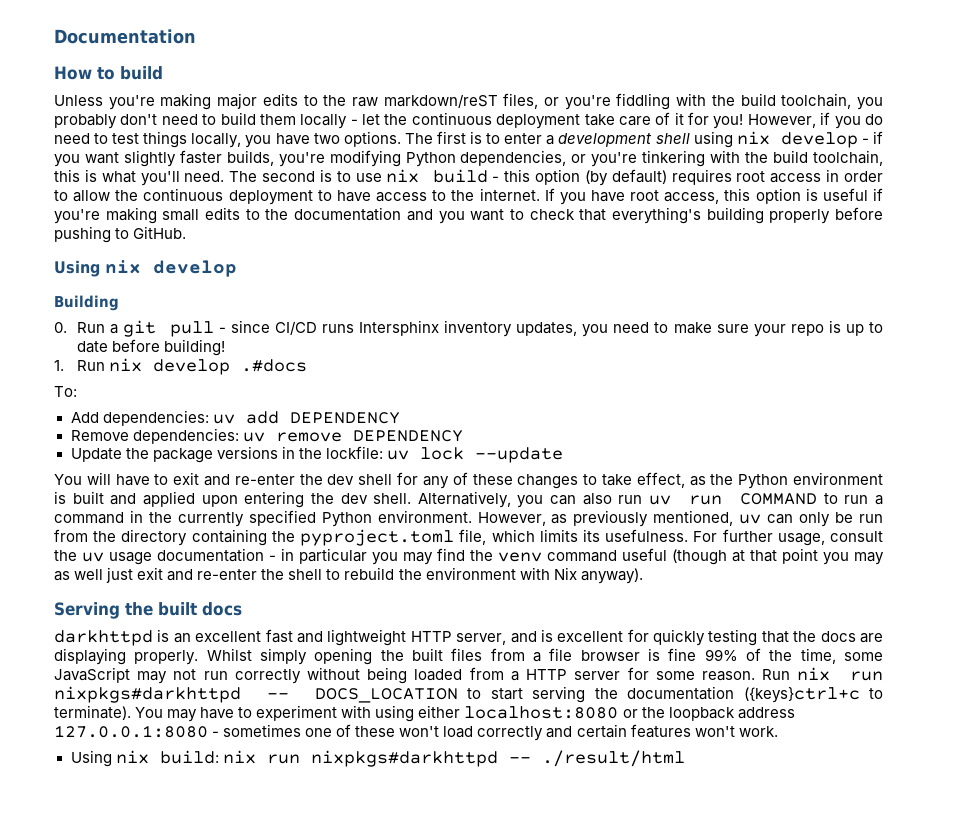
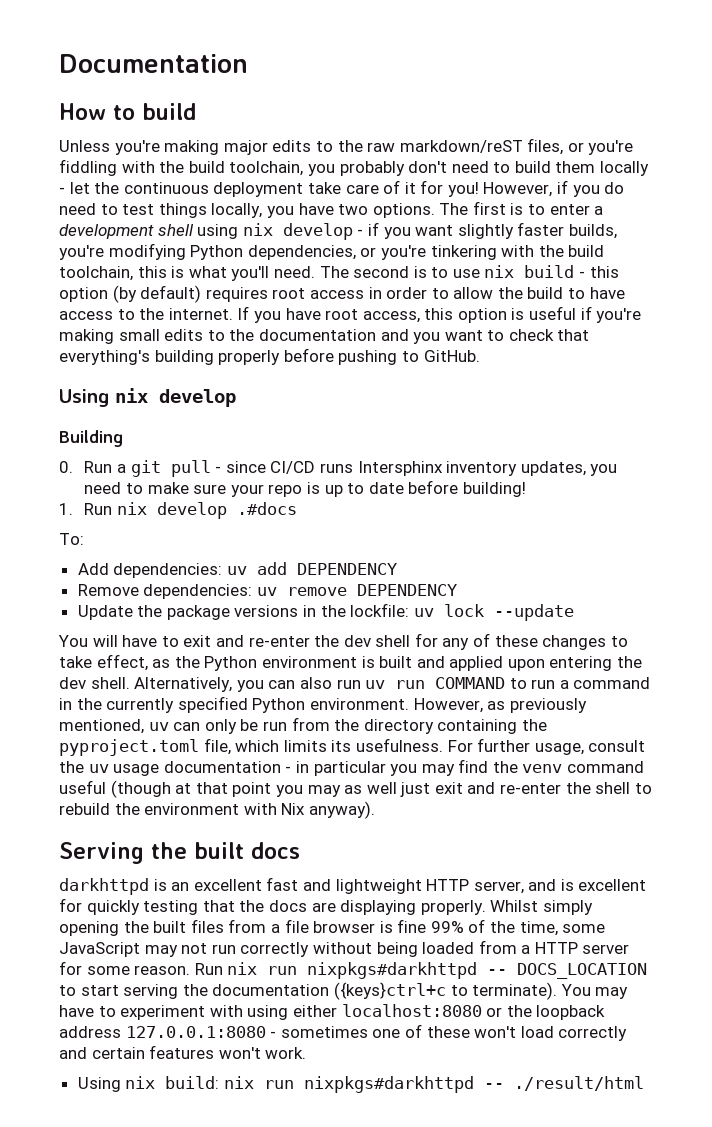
- The second is to use nix build - this option (by default) requires root access in order to allow the continuous deployment to have access to the internet.
+ The second is to use nix build - this option (by default) requires root access in order to allow the build to have access to the internet.

